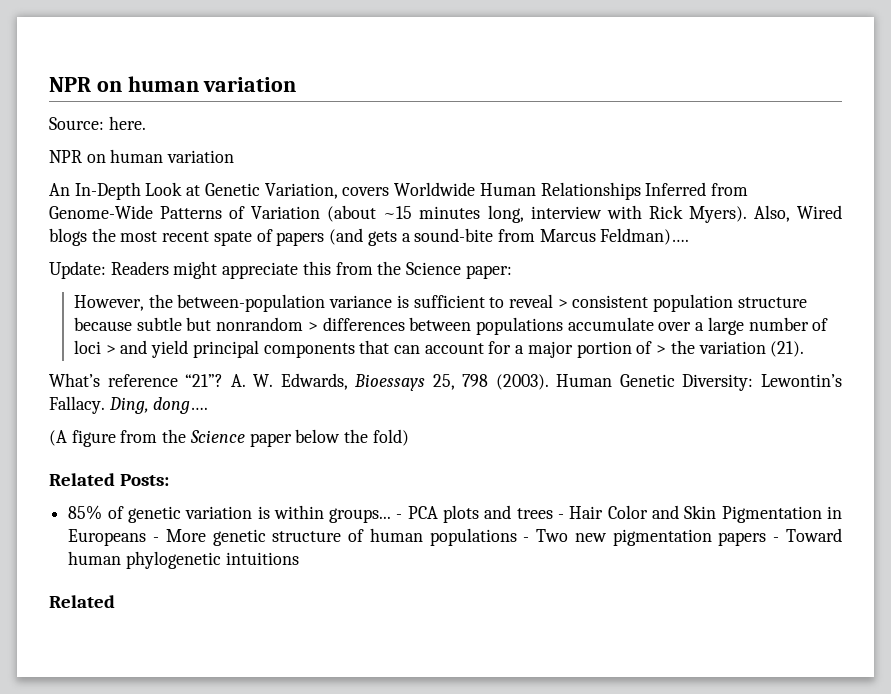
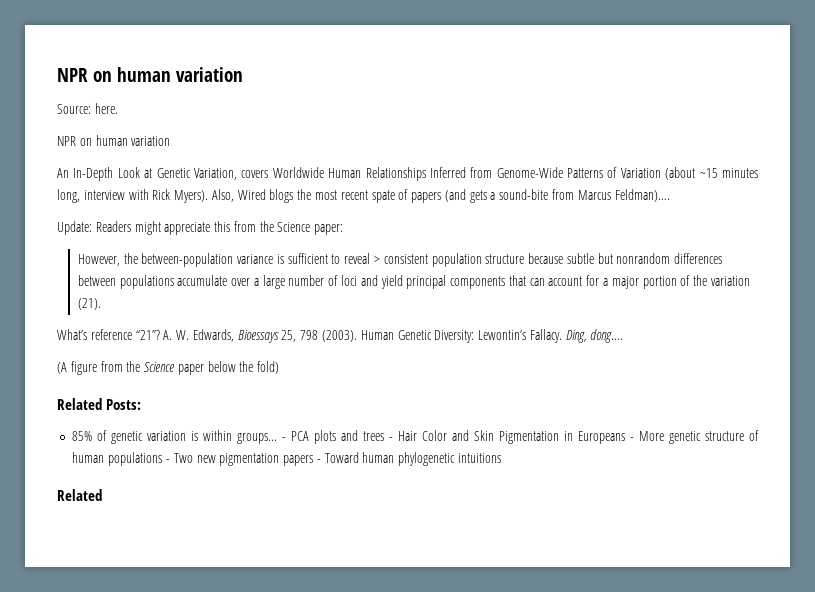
- However, the between-population variance is sufficient to reveal > consistent population structure because subtle but nonrandom > differences between populations accumulate over a large number of loci > and yield principal components that can account for a major portion of > the variation (21).
+ However, the between-population variance is sufficient to reveal > consistent population structure because subtle but nonrandom differences between populations accumulate over a large number of loci and yield principal components that can account for a major portion of the variation (21).

